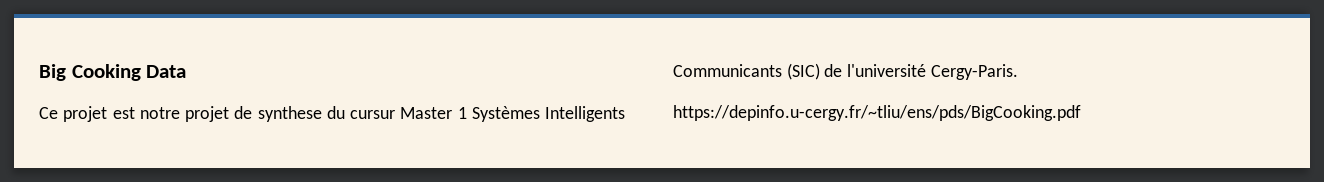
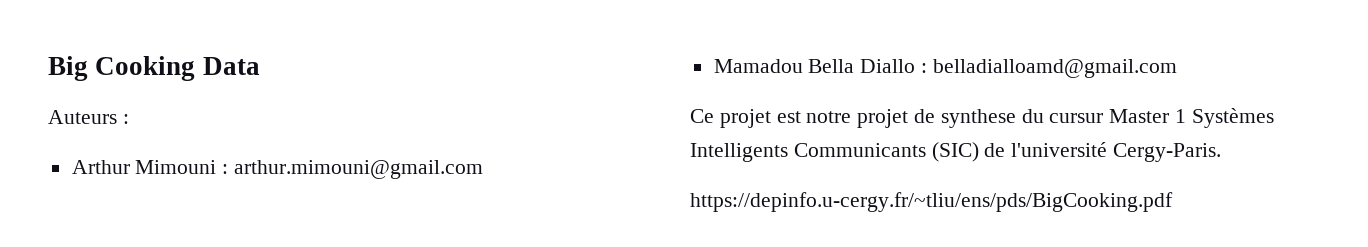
+ Auteurs :
+ Arthur Mimouni : arthur.mimouni@gmail.com
+ Mamadou Bella Diallo : belladialloamd@gmail.com

